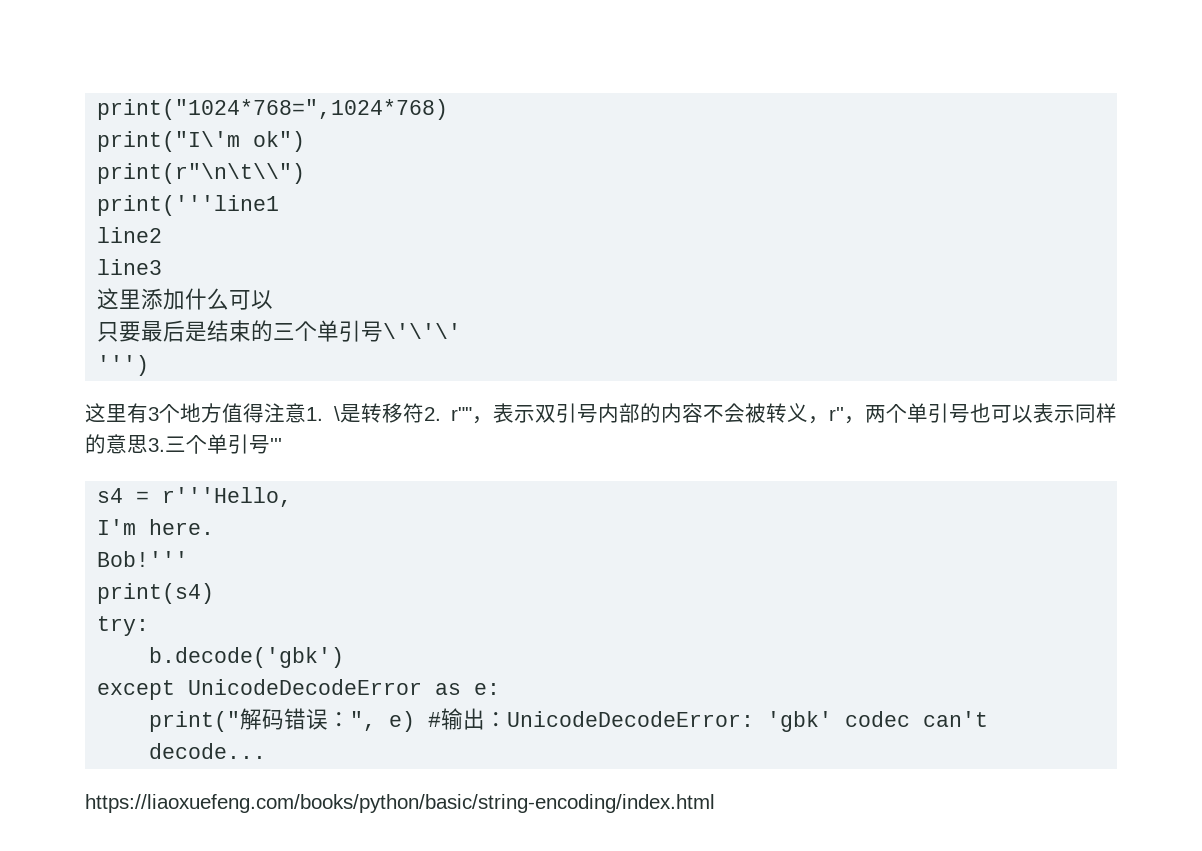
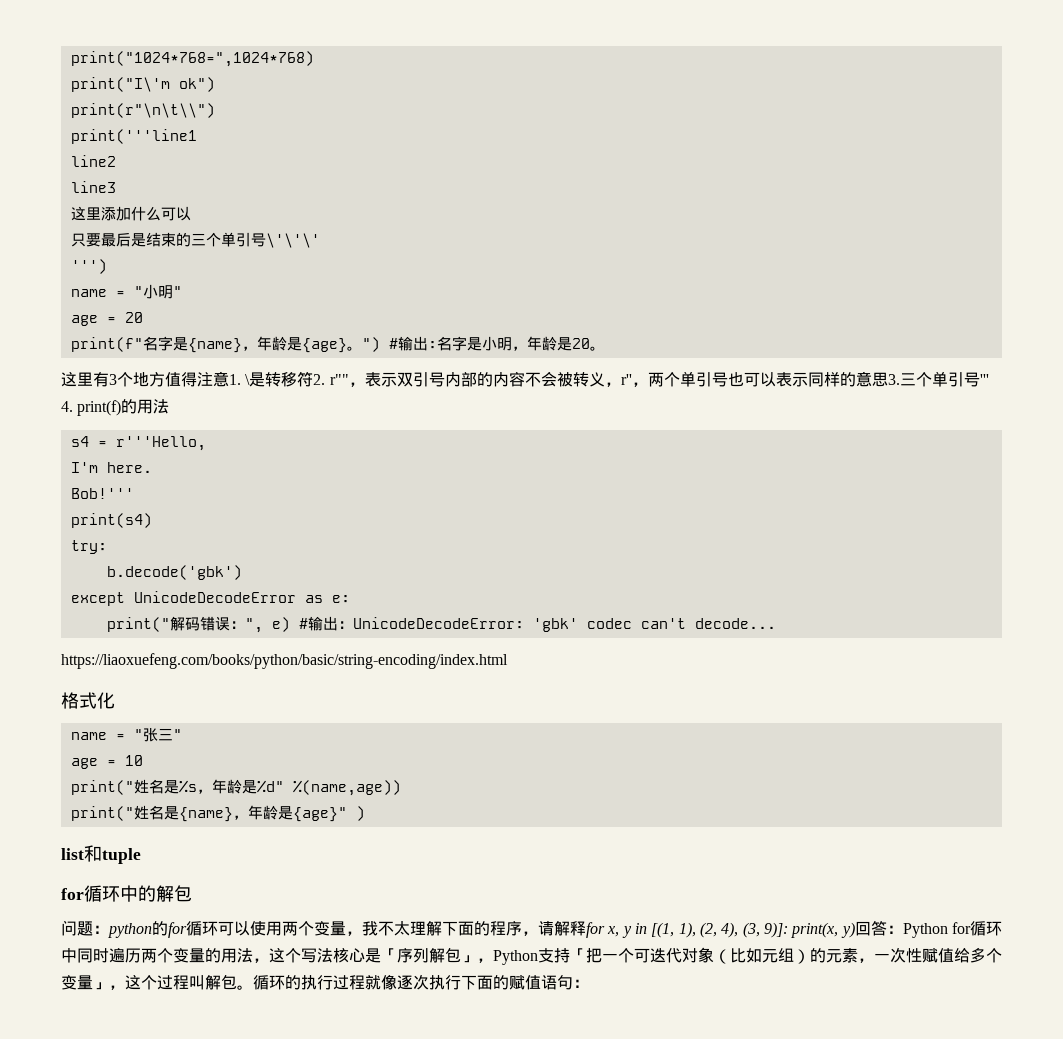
+ name = "小明"
+ age = 20
+ print(f"名字是{name}，年龄是{age}。") #输出:名字是小明，年龄是20。
- 这里有3个地方值得注意1. \是转移符2. r""，表示双引号内部的内容不会被转义，r''，两个单引号也可以表示同样的意思3.三个单引号'''
+ 这里有3个地方值得注意1. \是转移符2. r""，表示双引号内部的内容不会被转义，r''，两个单引号也可以表示同样的意思3.三个单引号''' 4. print(f)的用法
+ 格式化
+ name = "张三"
+ age = 10
+ print("姓名是%s，年龄是%d" %(name,age))
+ print("姓名是{name}，年龄是{age}" )
+ list和tuple
+ for循环中的解包
+ 问题：python的for循环可以使用两个变量，我不太理解下面的程序，请解释for x, y in [(1, 1), (2, 4), (3, 9)]: print(x, y)回答：Python for循环中同时遍历两个变量的用法，这个写法核心是「序列解包」，Python支持「把一个可迭代对象（比如元组）的元素，一次性赋值给多个变量」，这个过程叫解包。循环的执行过程就像逐次执行下面的赋值语句：

